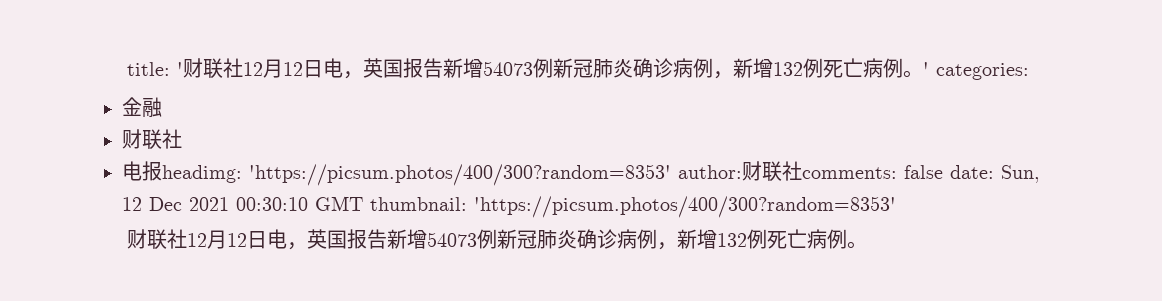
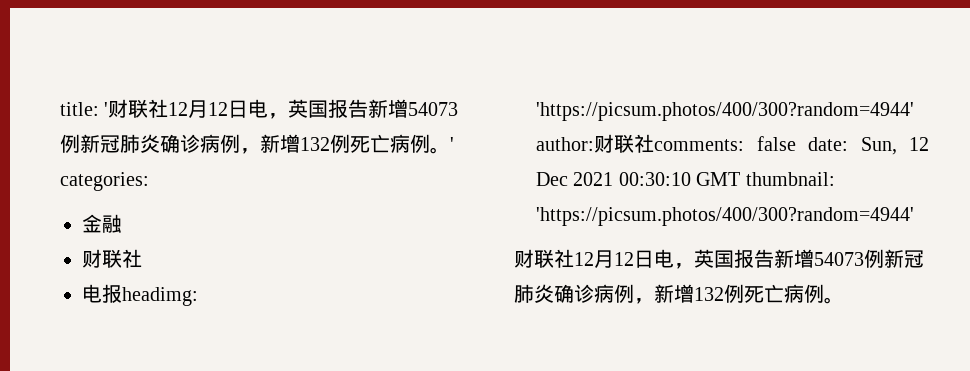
- 电报headimg: 'https://picsum.photos/400/300?random=8353' author:财联社comments: false date: Sun, 12 Dec 2021 00:30:10 GMT thumbnail: 'https://picsum.photos/400/300?random=8353'
+ 电报headimg: 'https://picsum.photos/400/300?random=4944' author:财联社comments: false date: Sun, 12 Dec 2021 00:30:10 GMT thumbnail: 'https://picsum.photos/400/300?random=4944'

